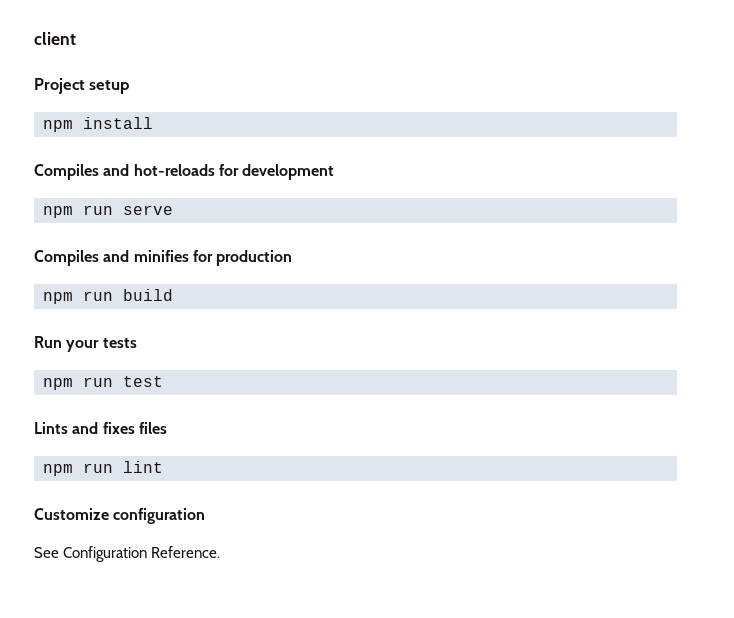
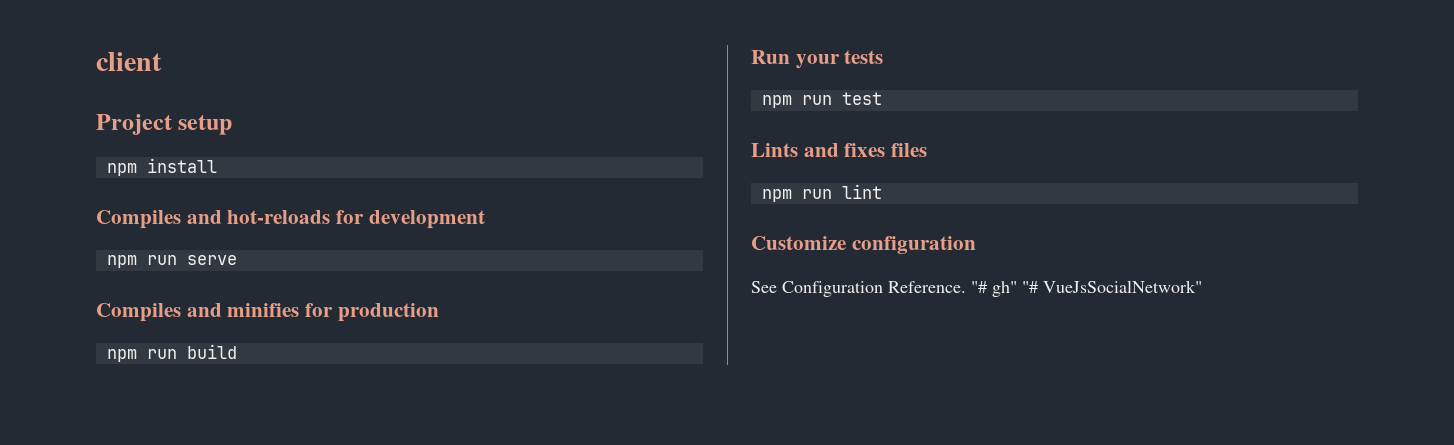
+ "# gh" "# VueJsSocialNetwork"

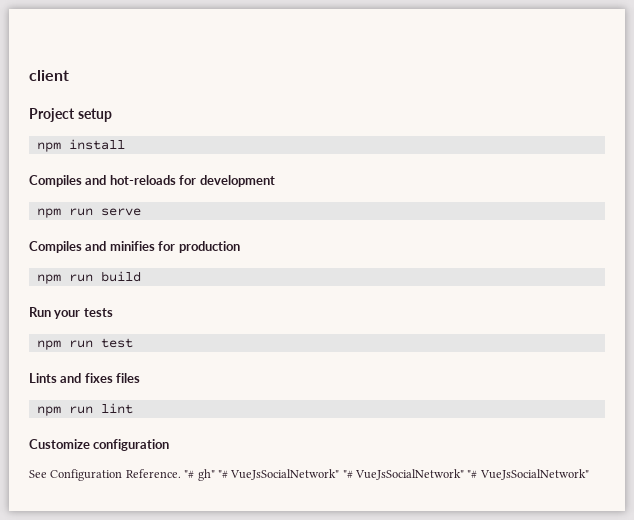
- "# gh" "# VueJsSocialNetwork"
+ "# gh" "# VueJsSocialNetwork" "# VueJsSocialNetwork" "# VueJsSocialNetwork"

